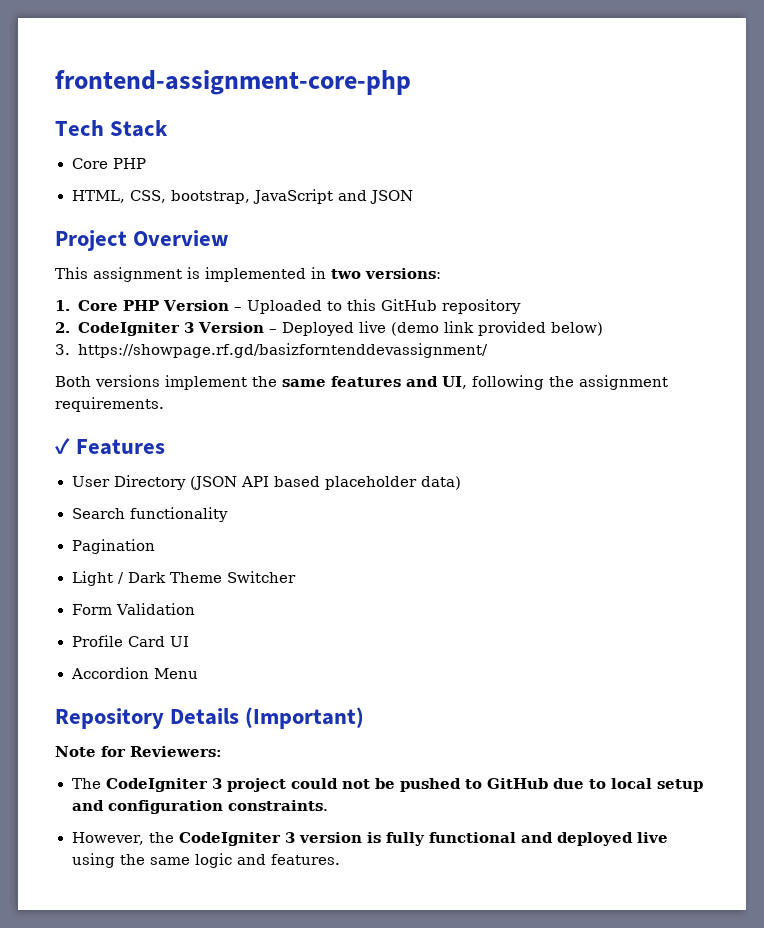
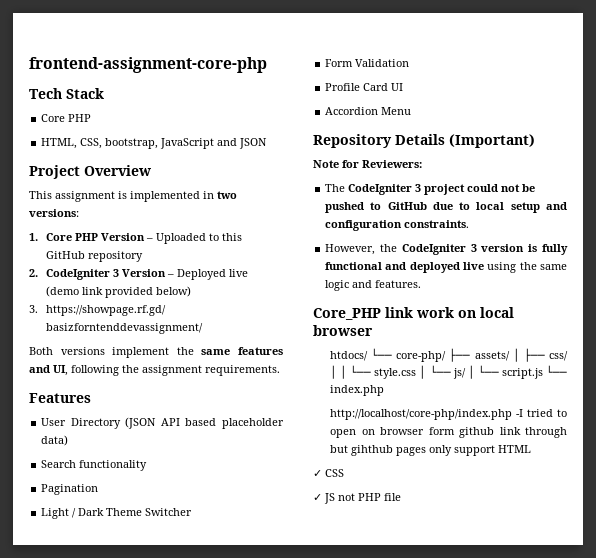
- ✓ Features
+ Features
+ Core_PHP link work on local browser
+ htdocs/ └── core-php/ ├── assets/ │ ├── css/ │ │ └── style.css │ └── js/ │ └── script.js └── index.php
+ http://localhost/core-php/index.php -I tried to open on browser form github link through but gihthub pages only support HTML
+ ✓ CSS
+ ✓ JS not PHP file

